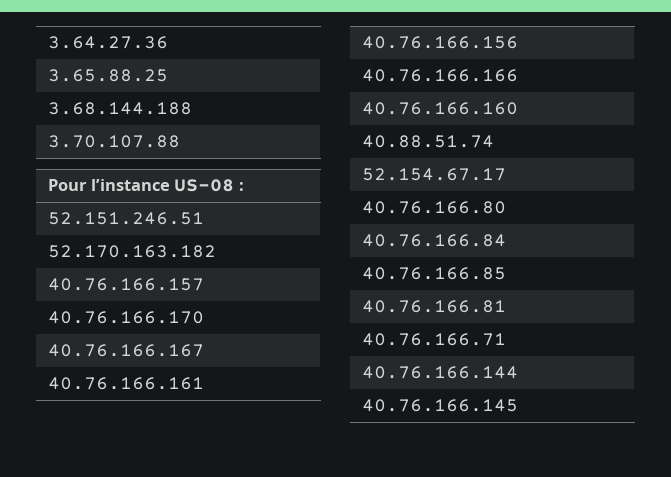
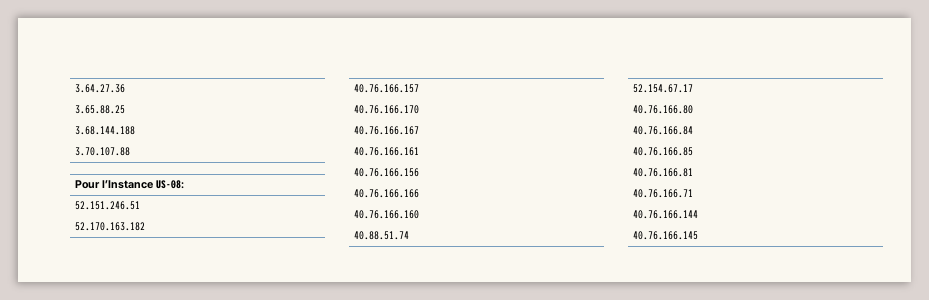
- Pour l’instance US-08 :
+ Pour l’Instance US-08:

